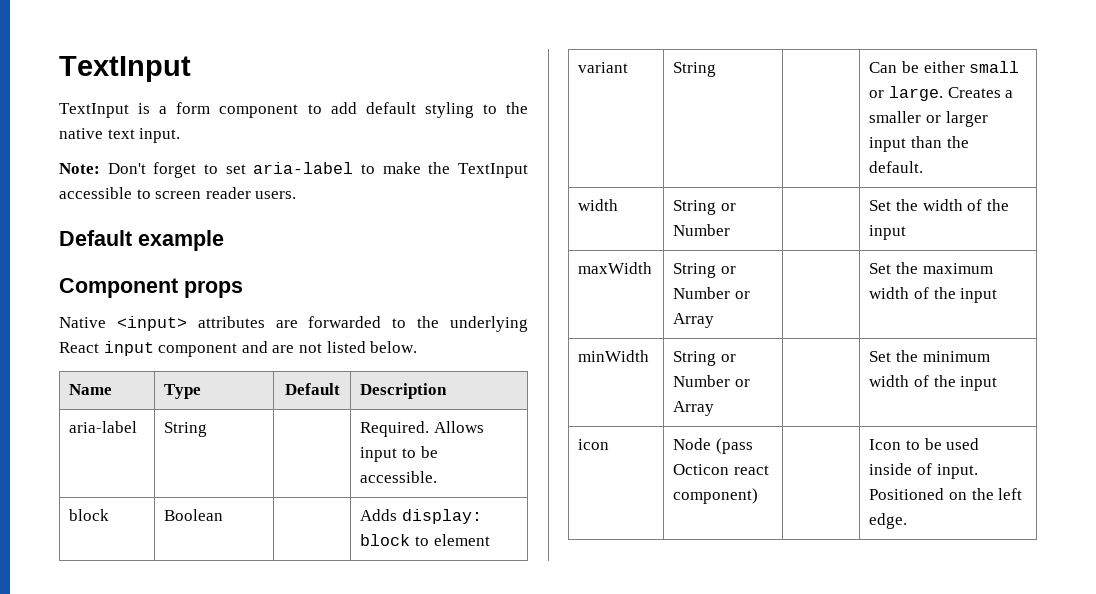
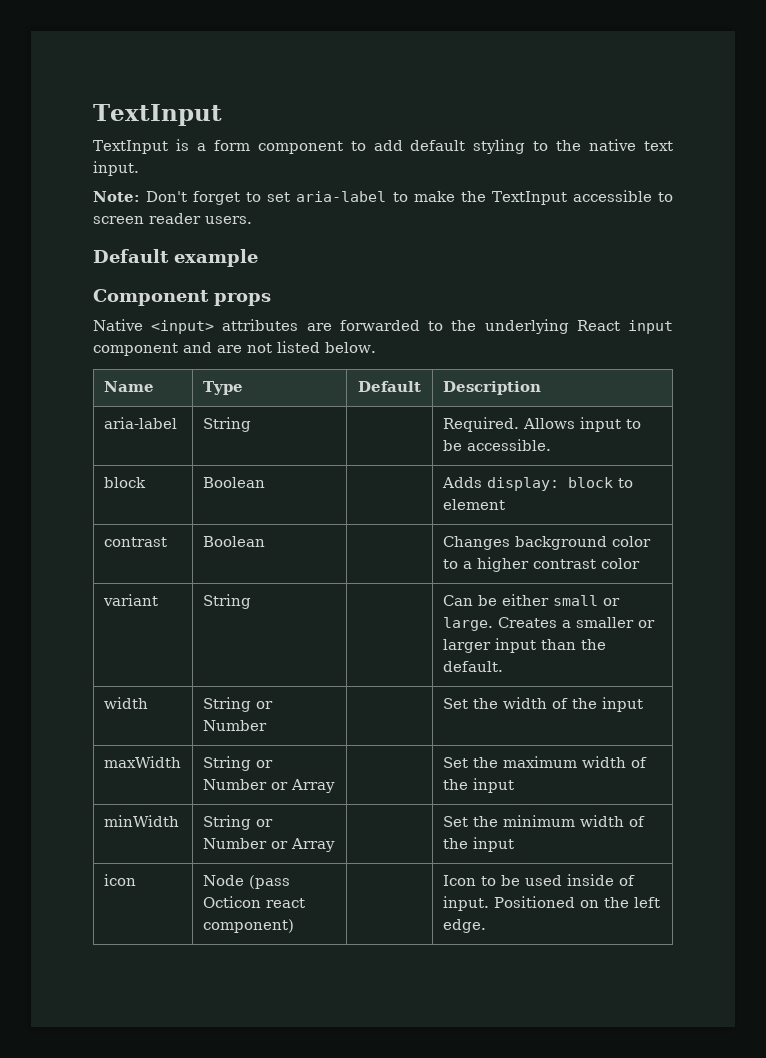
+ contrast | Boolean | | Changes background color to a higher contrast color

